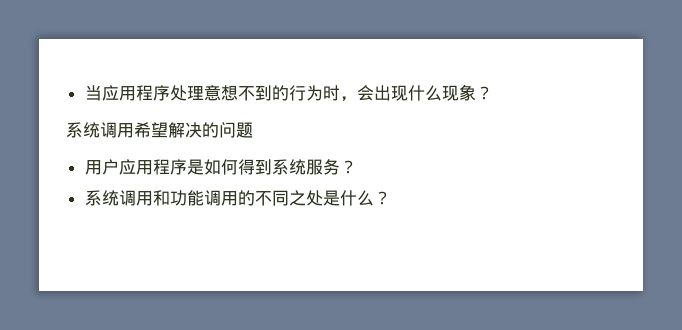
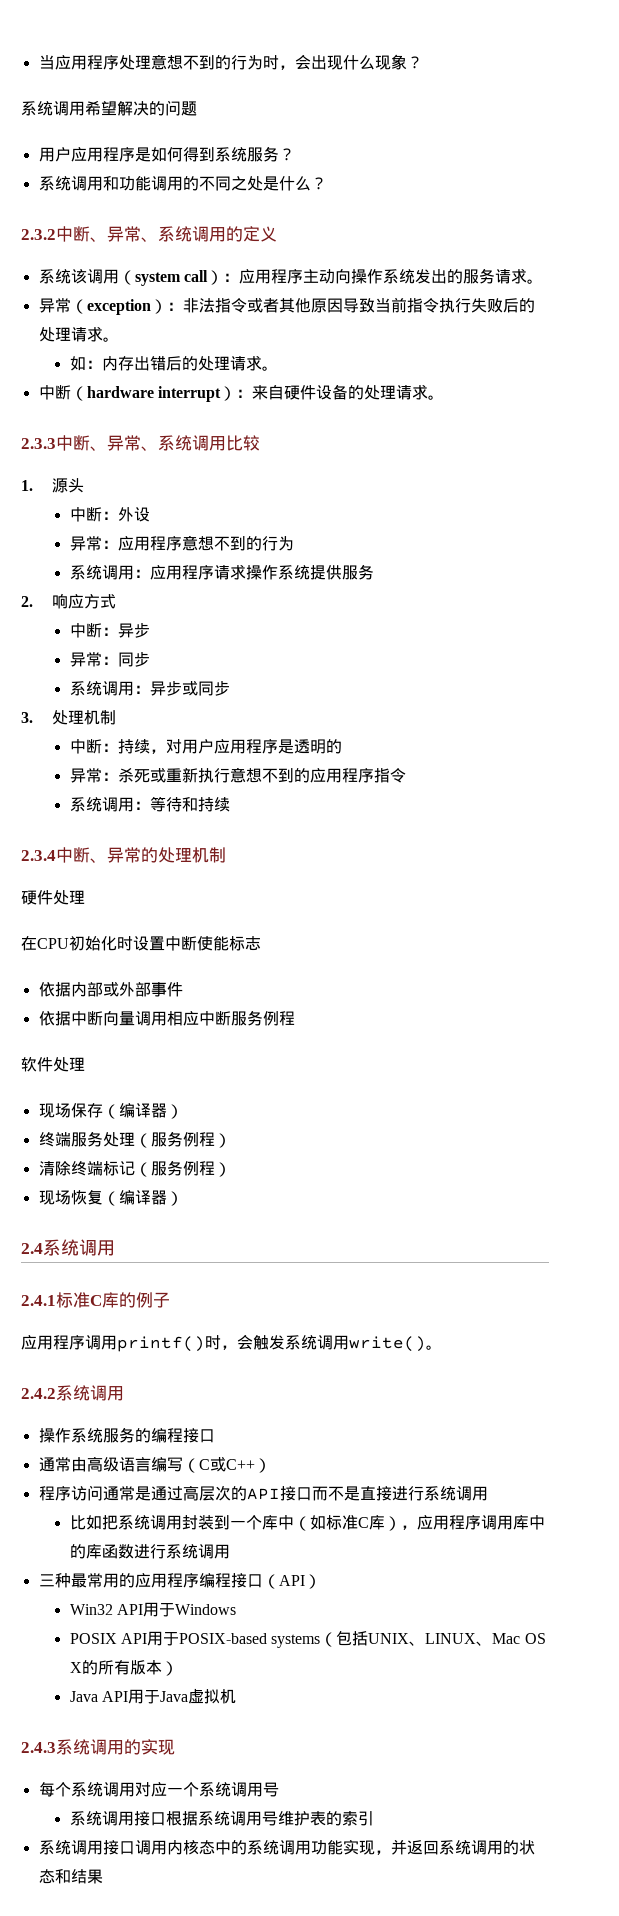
+ 2.3.2中断、异常、系统调用的定义
+ 系统该调用（system call）：应用程序主动向操作系统发出的服务请求。
+ 异常（exception）：非法指令或者其他原因导致当前指令执行失败后的处理请求。
+ 如：内存出错后的处理请求。
+ 中断（hardware interrupt）：来自硬件设备的处理请求。
+ 2.3.3中断、异常、系统调用比较
+ 1.源头
+ 中断：外设
+ 异常：应用程序意想不到的行为
+ 系统调用：应用程序请求操作系统提供服务
+ 2.响应方式
+ 中断：异步
+ 异常：同步
+ 系统调用：异步或同步
+ 3.处理机制
+ 中断：持续，对用户应用程序是透明的
+ 异常：杀死或重新执行意想不到的应用程序指令
+ 系统调用：等待和持续
+ 2.3.4中断、异常的处理机制
+ 硬件处理
+ 在CPU初始化时设置中断使能标志
+ 依据内部或外部事件
+ 依据中断向量调用相应中断服务例程
+ 软件处理
+ 现场保存（编译器）
+ 终端服务处理（服务例程）
+ 清除终端标记（服务例程）
+ 现场恢复（编译器）
+ 2.4系统调用
+ 2.4.1标准C库的例子
+ 应用程序调用printf()时，会触发系统调用write()。
+ 2.4.2系统调用
+ 操作系统服务的编程接口
+ 通常由高级语言编写（C或C++）
+ 程序访问通常是通过高层次的API接口而不是直接进行系统调用
+ 比如把系统调用封装到一个库中（如标准C库），应用程序调用库中的库函数进行系统调用
+ 三种最常用的应用程序编程接口（API）
+ Win32 API用于Windows
+ POSIX API用于POSIX-based systems（包括UNIX、LINUX、Mac OS X的所有版本）
+ Java API用于Java虚拟机
+ 2.4.3系统调用的实现
+ 每个系统调用对应一个系统调用号
+ 系统调用接口根据系统调用号维护表的索引
+ 系统调用接口调用内核态中的系统调用功能实现，并返回系统调用的状态和结果

